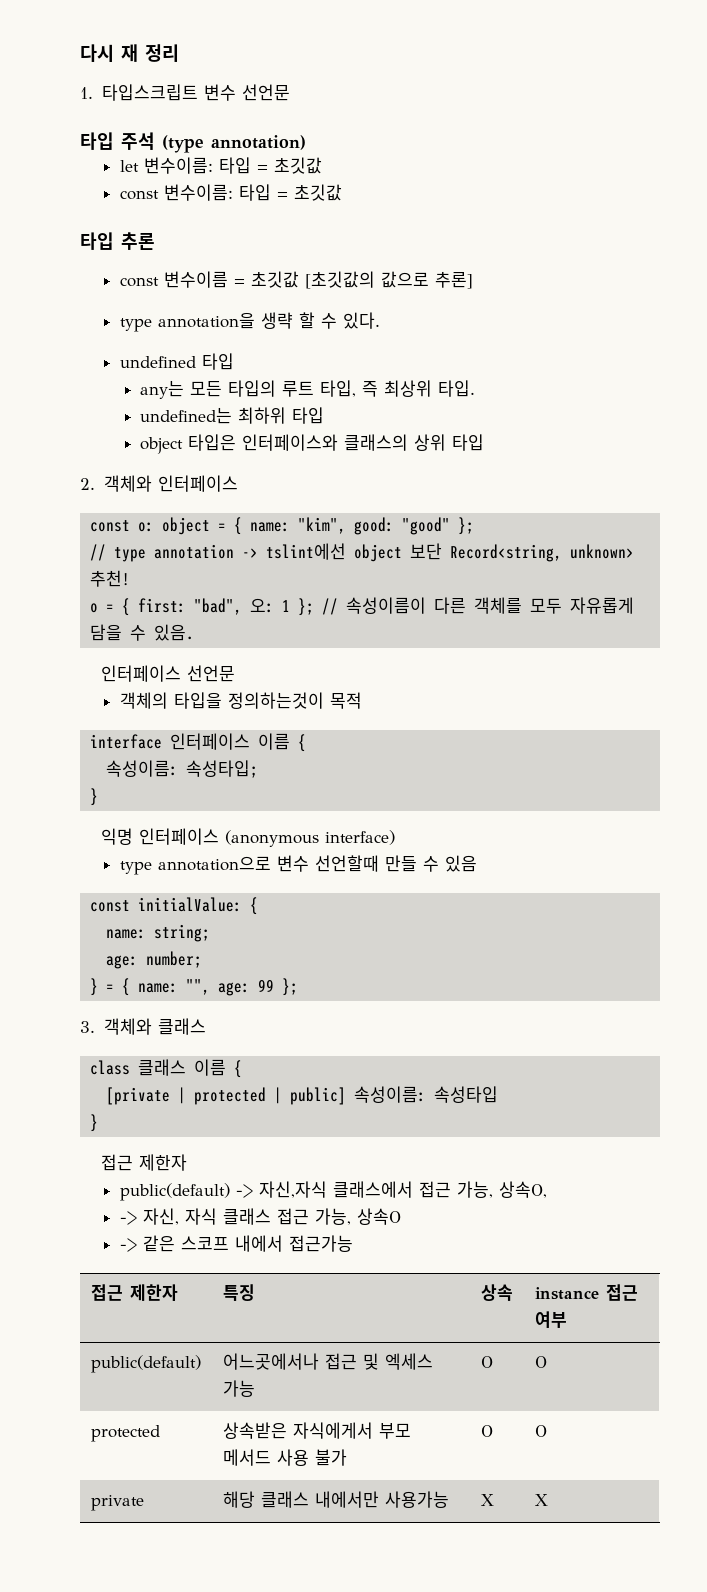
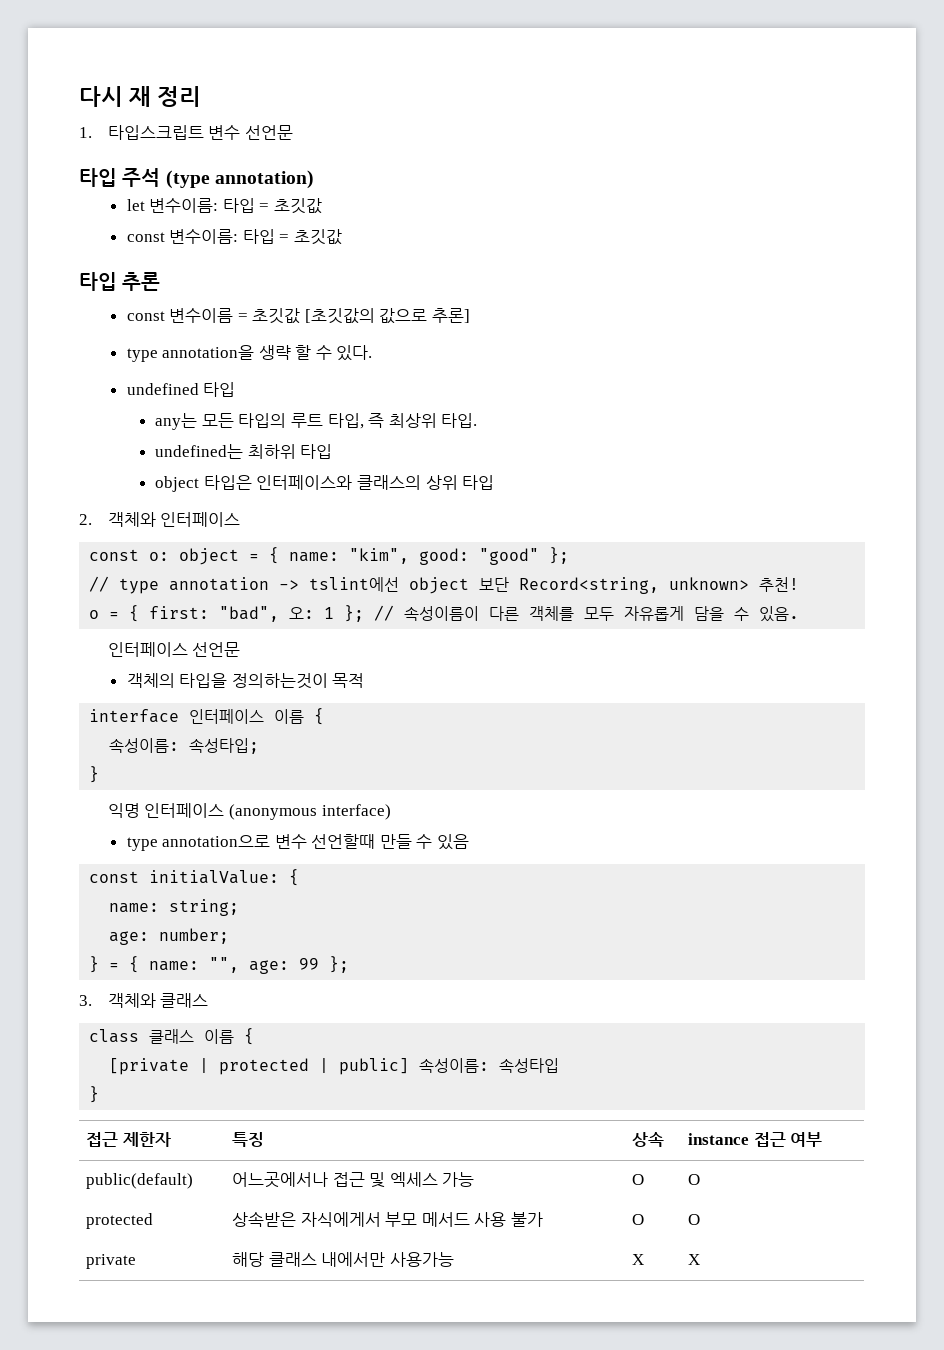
  [private | protected | public] 속성이름: 속성타입
  }
- 접근 제한자
- public(default) -> 자신,자식 클래스에서 접근 가능, 상속O,
- -> 자신, 자식 클래스 접근 가능, 상속O
- -> 같은 스코프 내에서 접근가능

